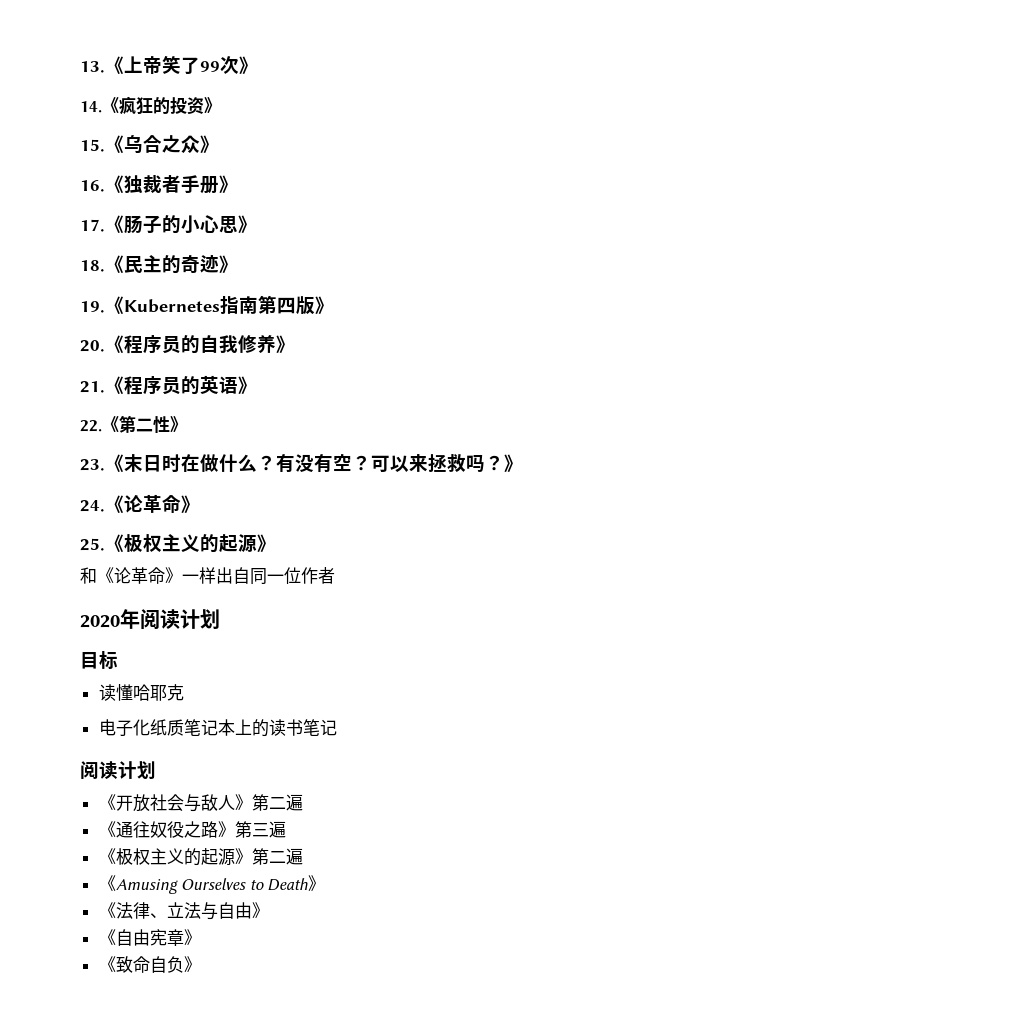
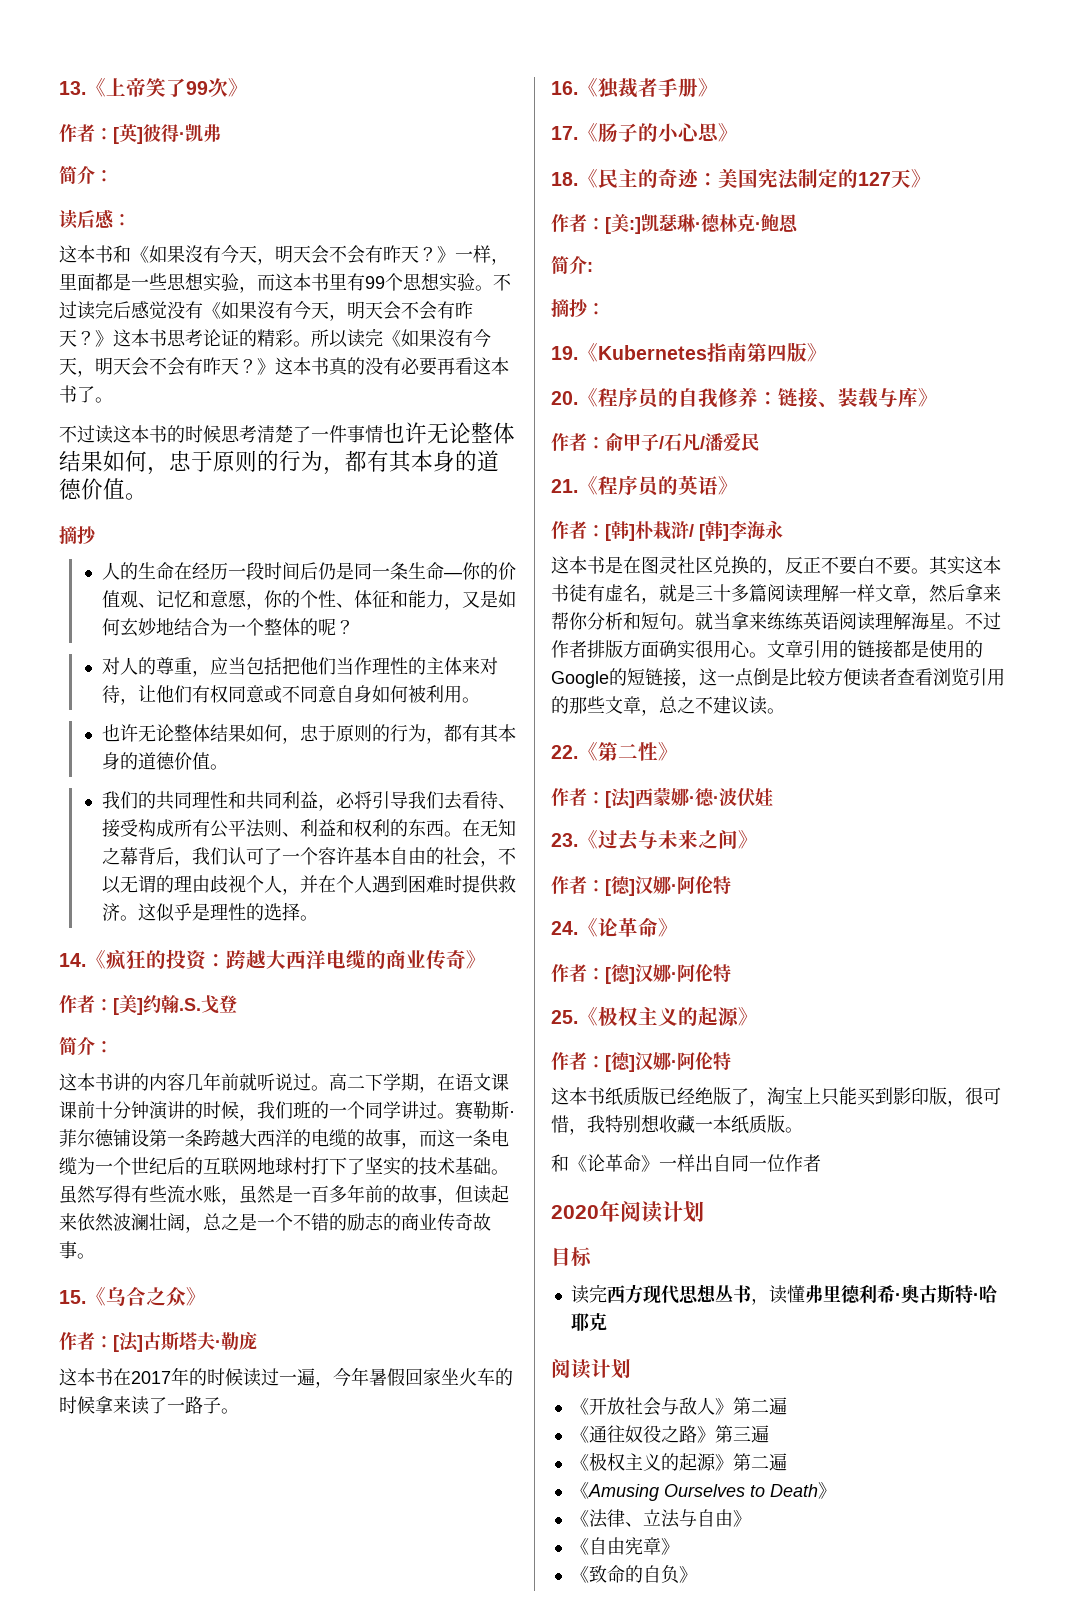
- 14.《疯狂的投资》
+ 作者：[英]彼得·凯弗
+ 简介：
+ 读后感：
+ 这本书和《如果沒有今天，明天会不会有昨天？》一样，里面都是一些思想实验，而这本书里有99个思想实验。不过读完后感觉没有《如果沒有今天，明天会不会有昨天？》这本书思考论证的精彩。所以读完《如果沒有今天，明天会不会有昨天？》这本书真的没有必要再看这本书了。
+ 不过读这本书的时候思考清楚了一件事情也许无论整体结果如何，忠于原则的行为，都有其本身的道德价值。
+ 摘抄
+ 人的生命在经历一段时间后仍是同一条生命—你的价值观、记忆和意愿，你的个性、体征和能力，又是如何玄妙地结合为一个整体的呢？
+ 对人的尊重，应当包括把他们当作理性的主体来对待，让他们有权同意或不同意自身如何被利用。
+ 也许无论整体结果如何，忠于原则的行为，都有其本身的道德价值。
+ 我们的共同理性和共同利益，必将引导我们去看待、接受构成所有公平法则、利益和权利的东西。在无知之幕背后，我们认可了一个容许基本自由的社会，不以无谓的理由歧视个人，并在个人遇到困难时提供救济。这似乎是理性的选择。
+ 14.《疯狂的投资：跨越大西洋电缆的商业传奇》
+ 作者：[美]约翰.S.戈登
+ 简介：
+ 这本书讲的内容几年前就听说过。高二下学期，在语文课课前十分钟演讲的时候，我们班的一个同学讲过。赛勒斯·菲尔德铺设第一条跨越大西洋的电缆的故事，而这一条电缆为一个世纪后的互联网地球村打下了坚实的技术基础。虽然写得有些流水账，虽然是一百多年前的故事，但读起来依然波澜壮阔，总之是一个不错的励志的商业传奇故事。
  15.《乌合之众》
+ 作者：[法]古斯塔夫·勒庞
+ 这本书在2017年的时候读过一遍，今年暑假回家坐火车的时候拿来读了一路子。
- 18.《民主的奇迹》
+ 18.《民主的奇迹：美国宪法制定的127天》
+ 作者：[美:]凯瑟琳·德林克·鲍恩
+ 简介:
+ 摘抄：
- 20.《程序员的自我修养》
+ 20.《程序员的自我修养：链接、装载与库》
+ 作者：俞甲子/石凡/潘爱民
+ 作者：[韩]朴栽浒/ [韩]李海永
+ 这本书是在图灵社区兑换的，反正不要白不要。其实这本书徒有虚名，就是三十多篇阅读理解一样文章，然后拿来帮你分析和短句。就当拿来练练英语阅读理解海星。不过作者排版方面确实很用心。文章引用的链接都是使用的Google的短链接，这一点倒是比较方便读者查看浏览引用的那些文章，总之不建议读。
  22.《第二性》
- 23.《末日时在做什么？有没有空？可以来拯救吗？》
+ 作者：[法]西蒙娜·德·波伏娃
+ 23.《过去与未来之间》
+ 作者：[德]汉娜·阿伦特
  24.《论革命》
+ 作者：[德]汉娜·阿伦特
  25.《极权主义的起源》
+ 作者：[德]汉娜·阿伦特
+ 这本书纸质版已经绝版了，淘宝上只能买到影印版，很可惜，我特别想收藏一本纸质版。
- 读懂哈耶克
- 电子化纸质笔记本上的读书笔记
+ 读完西方现代思想丛书，读懂弗里德利希·奥古斯特·哈耶克
- 《致命自负》
+ 《致命的自负》

